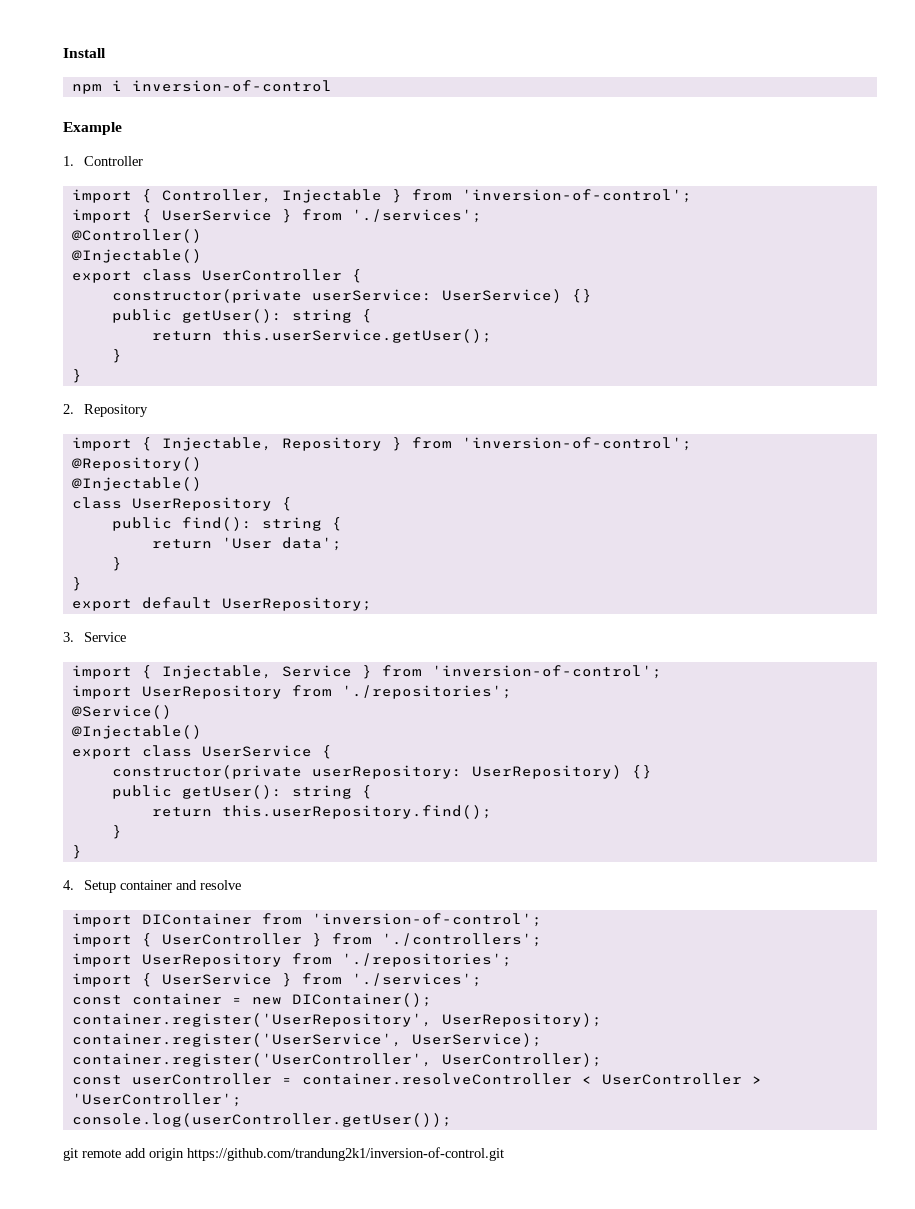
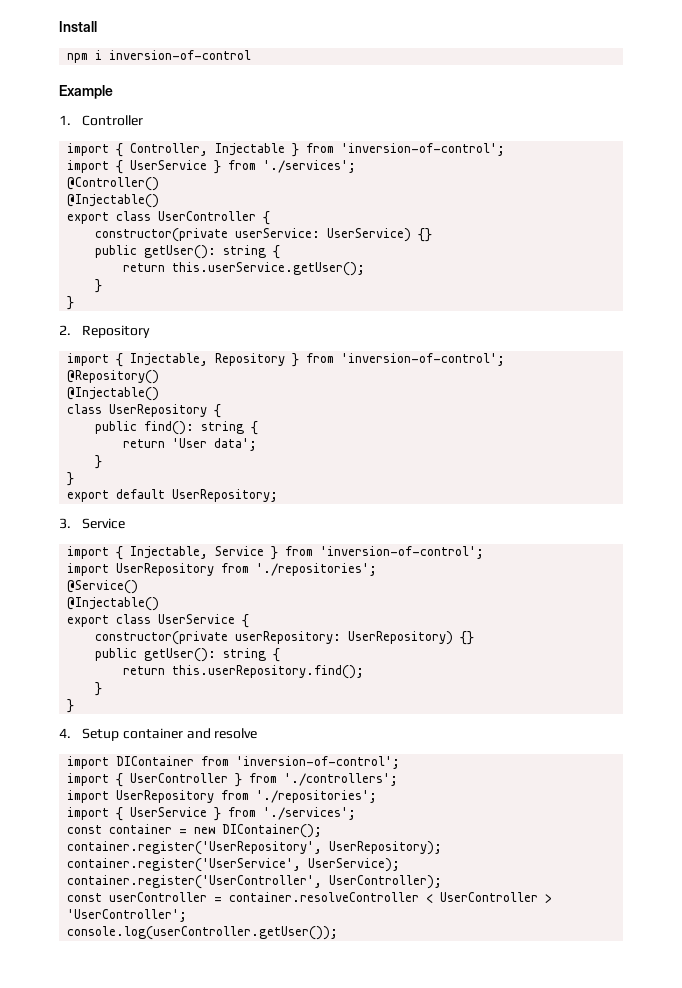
- git remote add origin https://github.com/trandung2k1/inversion-of-control.git

